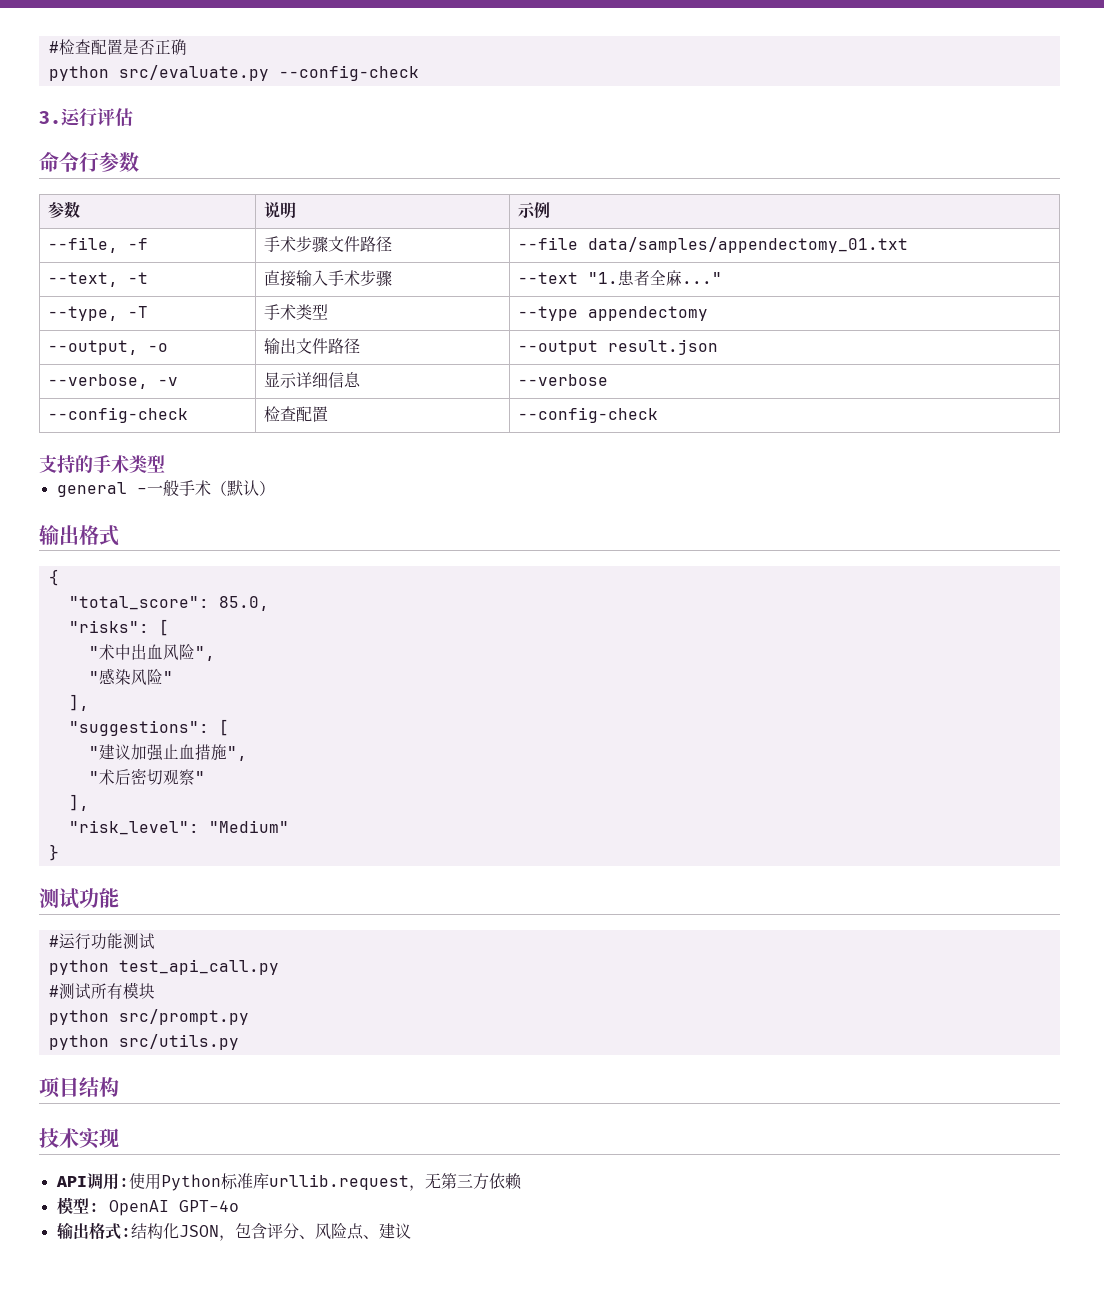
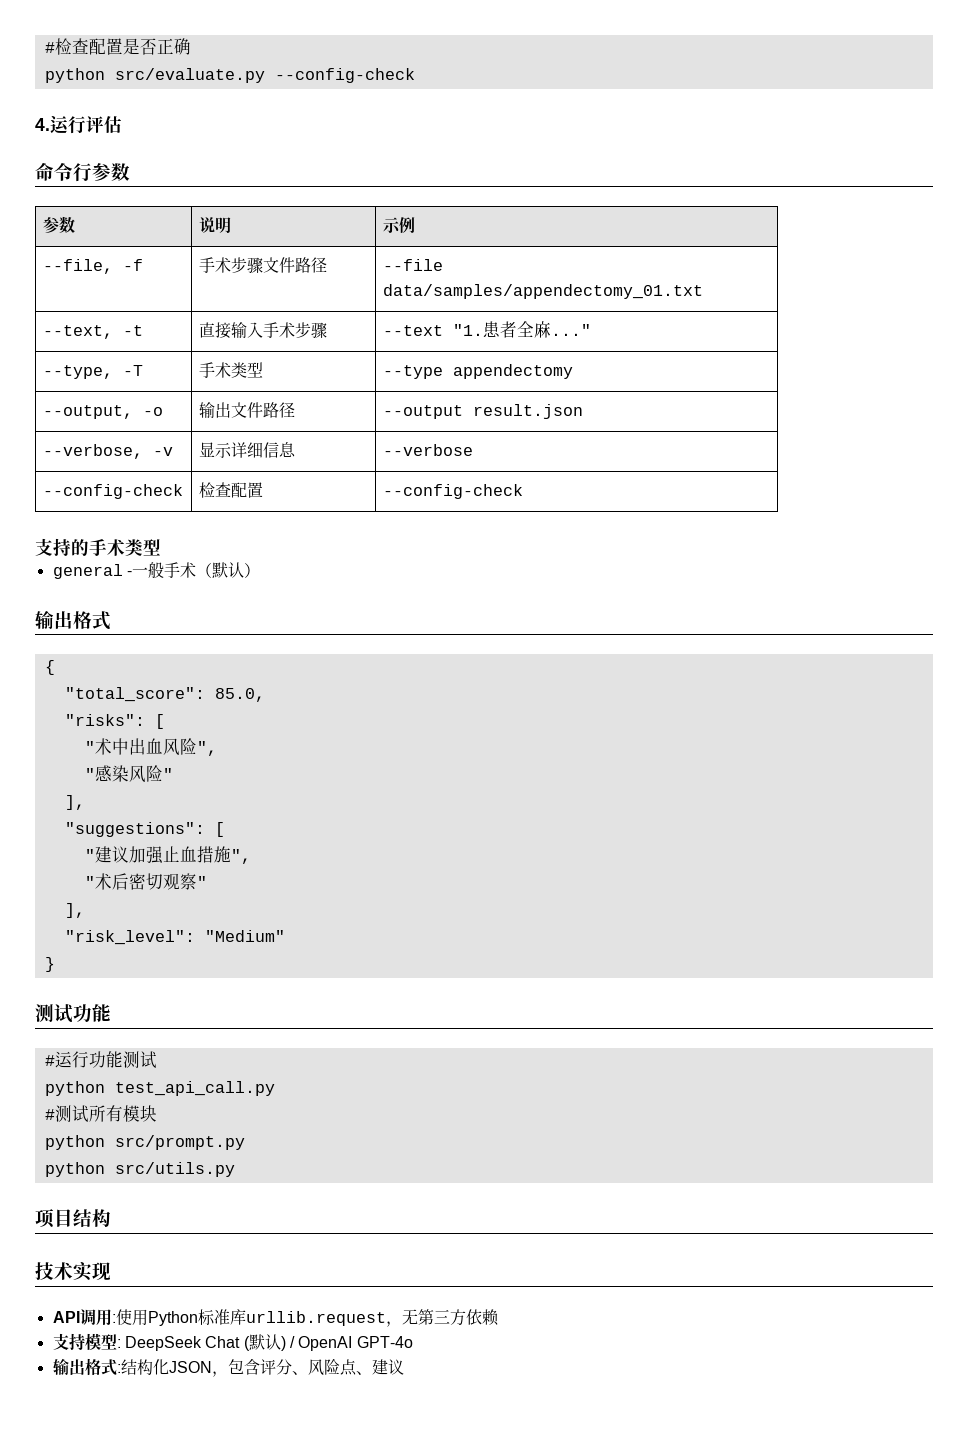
- 3.运行评估
+ 4.运行评估
- 模型: OpenAI GPT-4o
+ 支持模型: DeepSeek Chat (默认) / OpenAI GPT-4o

